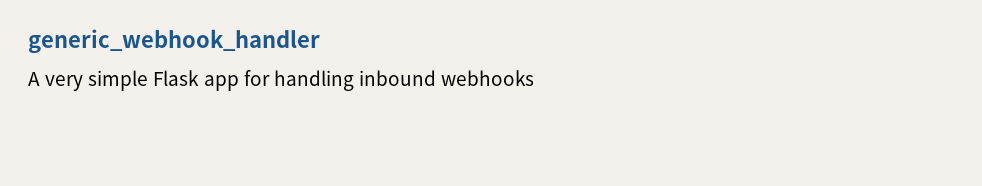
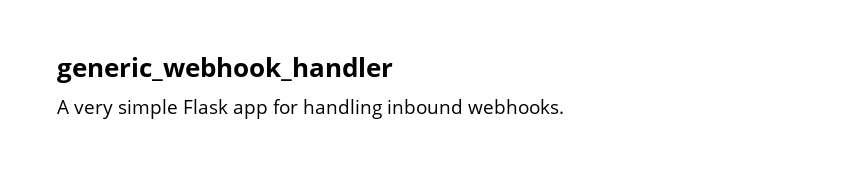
- A very simple Flask app for handling inbound webhooks
+ A very simple Flask app for handling inbound webhooks.

